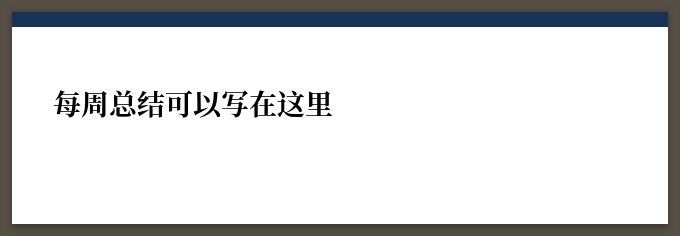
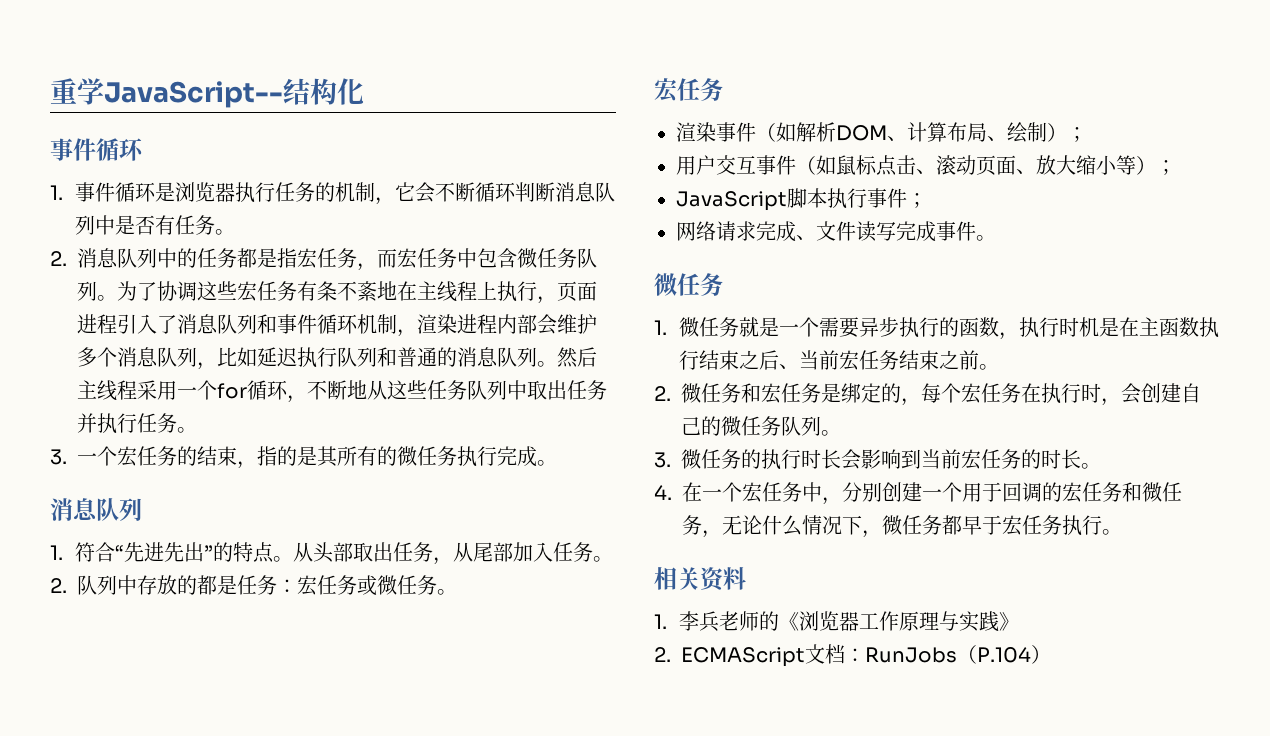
- 每周总结可以写在这里
+ 重学JavaScript--结构化
+ 事件循环
+ 1.事件循环是浏览器执行任务的机制，它会不断循环判断消息队列中是否有任务。
+ 2.消息队列中的任务都是指宏任务，而宏任务中包含微任务队列。为了协调这些宏任务有条不紊地在主线程上执行，页面进程引入了消息队列和事件循环机制，渲染进程内部会维护多个消息队列，比如延迟执行队列和普通的消息队列。然后主线程采用一个for循环，不断地从这些任务队列中取出任务并执行任务。
+ 3.一个宏任务的结束，指的是其所有的微任务执行完成。
+ 消息队列
+ 1.符合“先进先出”的特点。从头部取出任务，从尾部加入任务。
+ 2.队列中存放的都是任务：宏任务或微任务。
+ 宏任务
+ 渲染事件（如解析DOM、计算布局、绘制）；
+ 用户交互事件（如鼠标点击、滚动页面、放大缩小等）；
+ JavaScript脚本执行事件；
+ 网络请求完成、文件读写完成事件。
+ 微任务
+ 1.微任务就是一个需要异步执行的函数，执行时机是在主函数执行结束之后、当前宏任务结束之前。
+ 2.微任务和宏任务是绑定的，每个宏任务在执行时，会创建自己的微任务队列。
+ 3.微任务的执行时长会影响到当前宏任务的时长。
+ 4.在一个宏任务中，分别创建一个用于回调的宏任务和微任务，无论什么情况下，微任务都早于宏任务执行。
+ 相关资料
+ 1.李兵老师的《浏览器工作原理与实践》
+ 2. ECMAScript文档：RunJobs（P.104）

